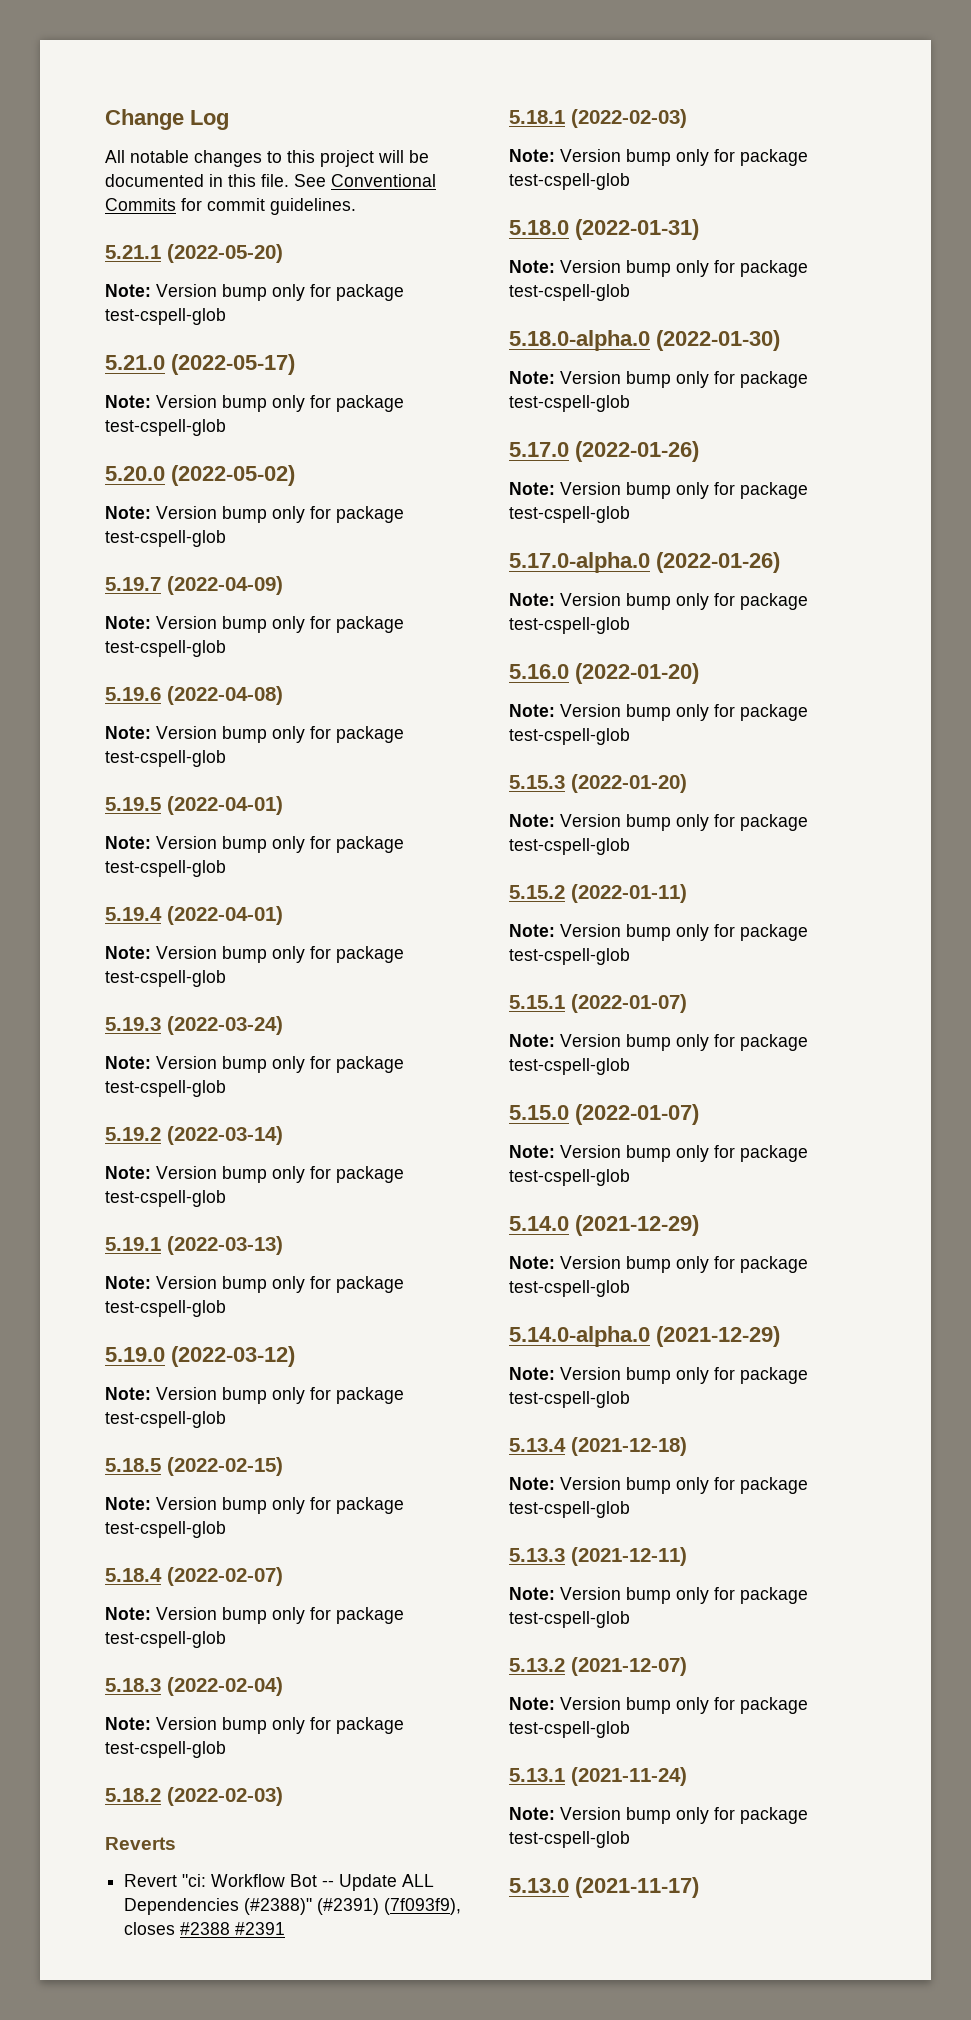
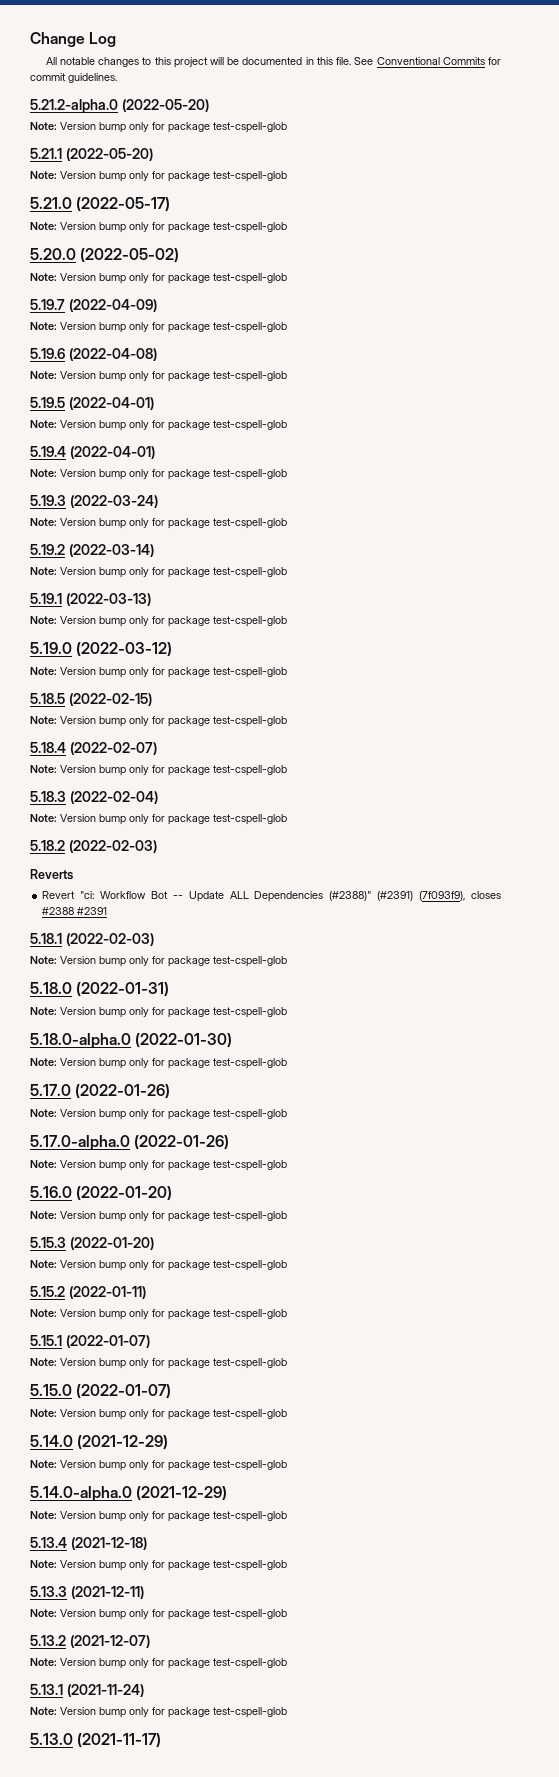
+ 5.21.2-alpha.0 (2022-05-20)
+ Note: Version bump only for package test-cspell-glob

